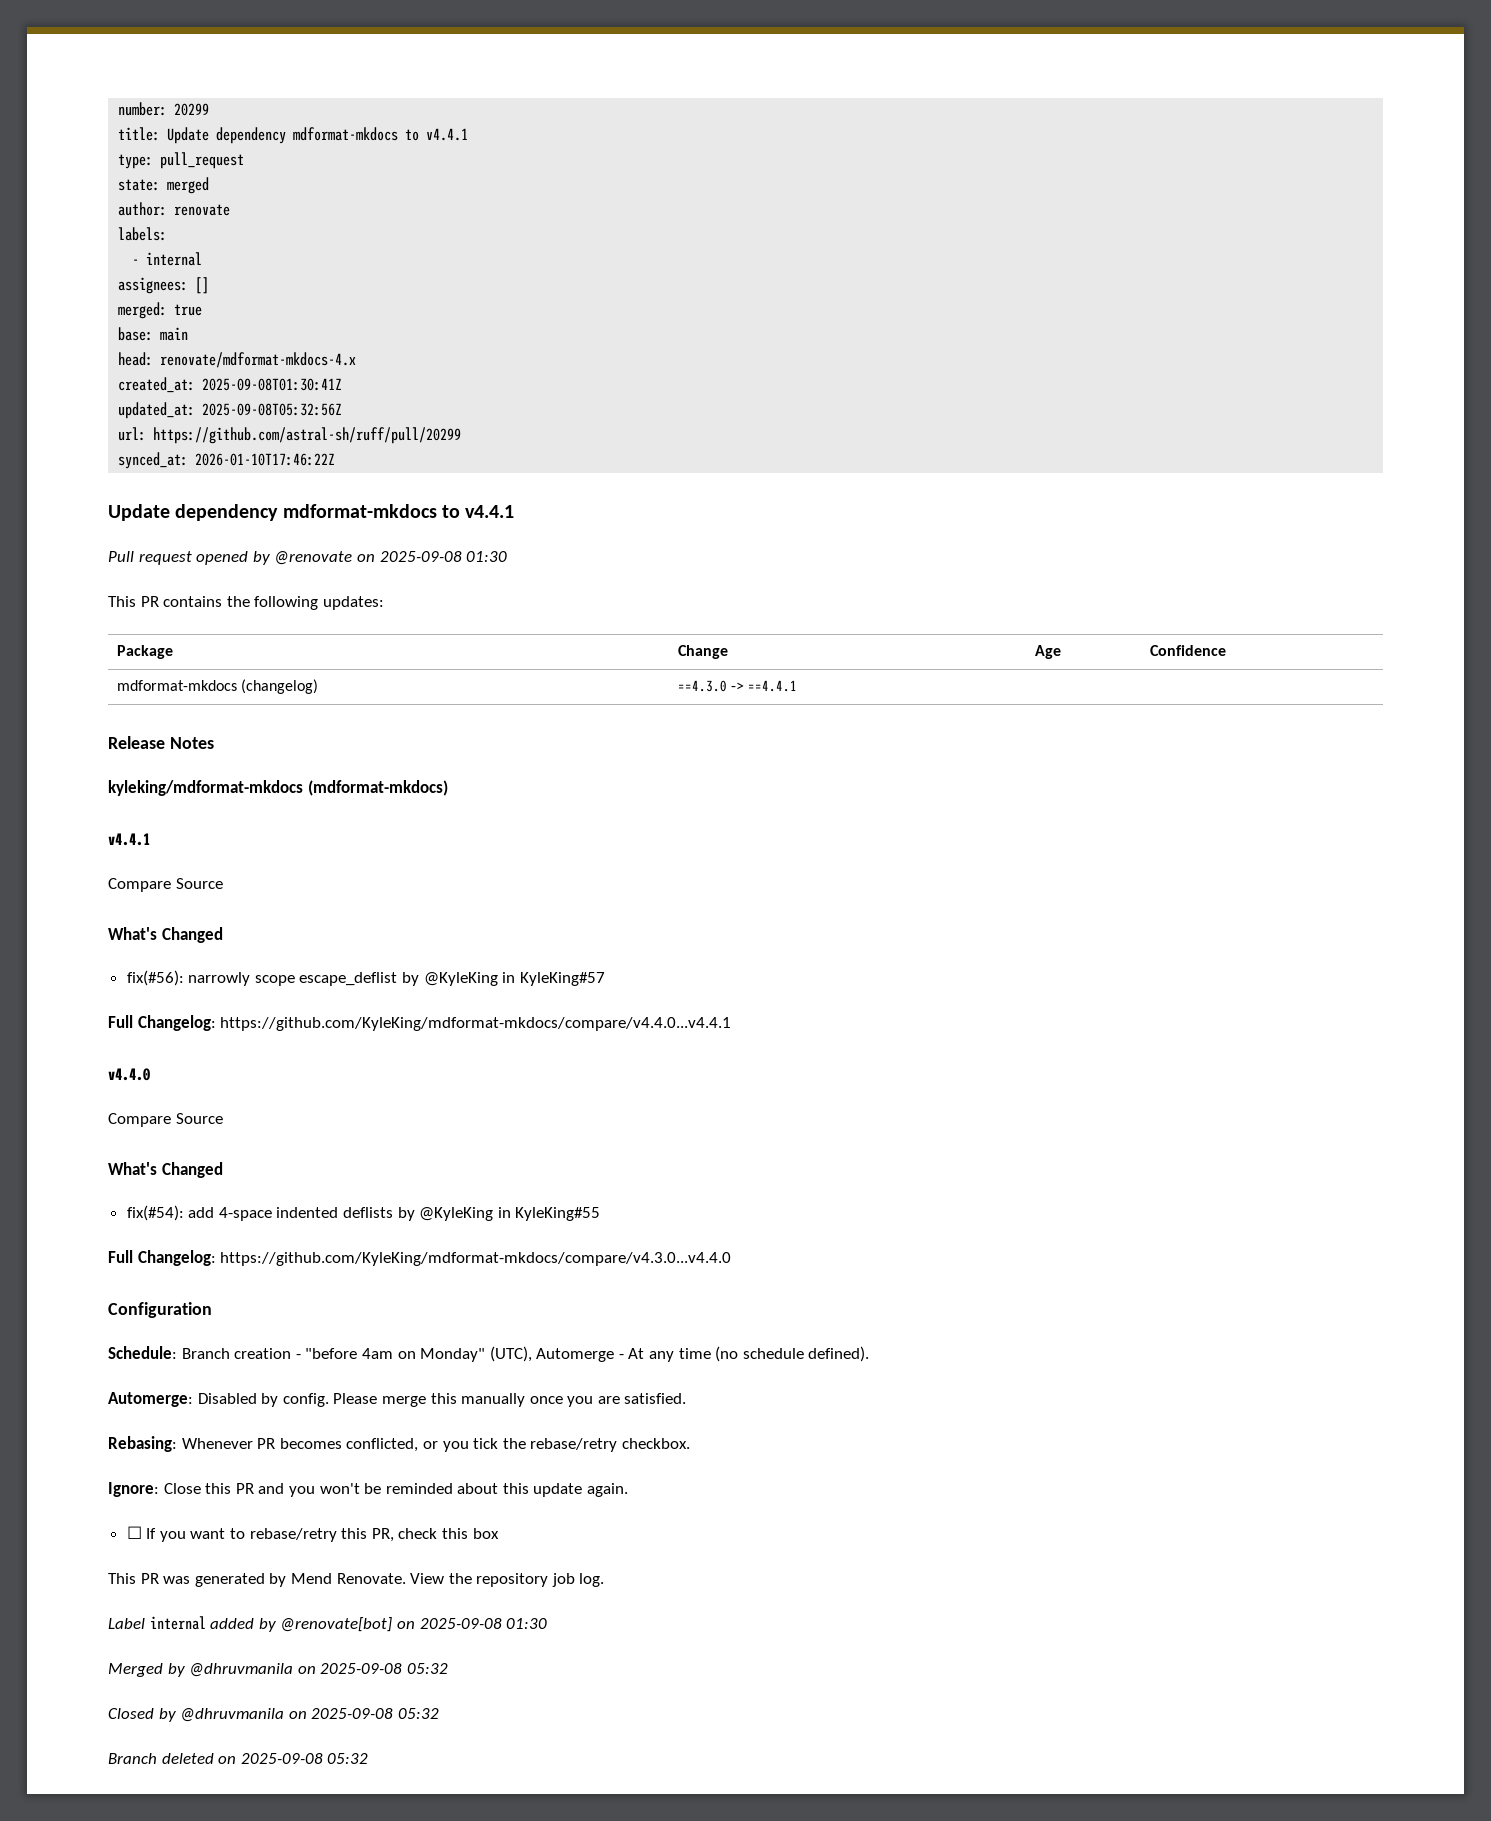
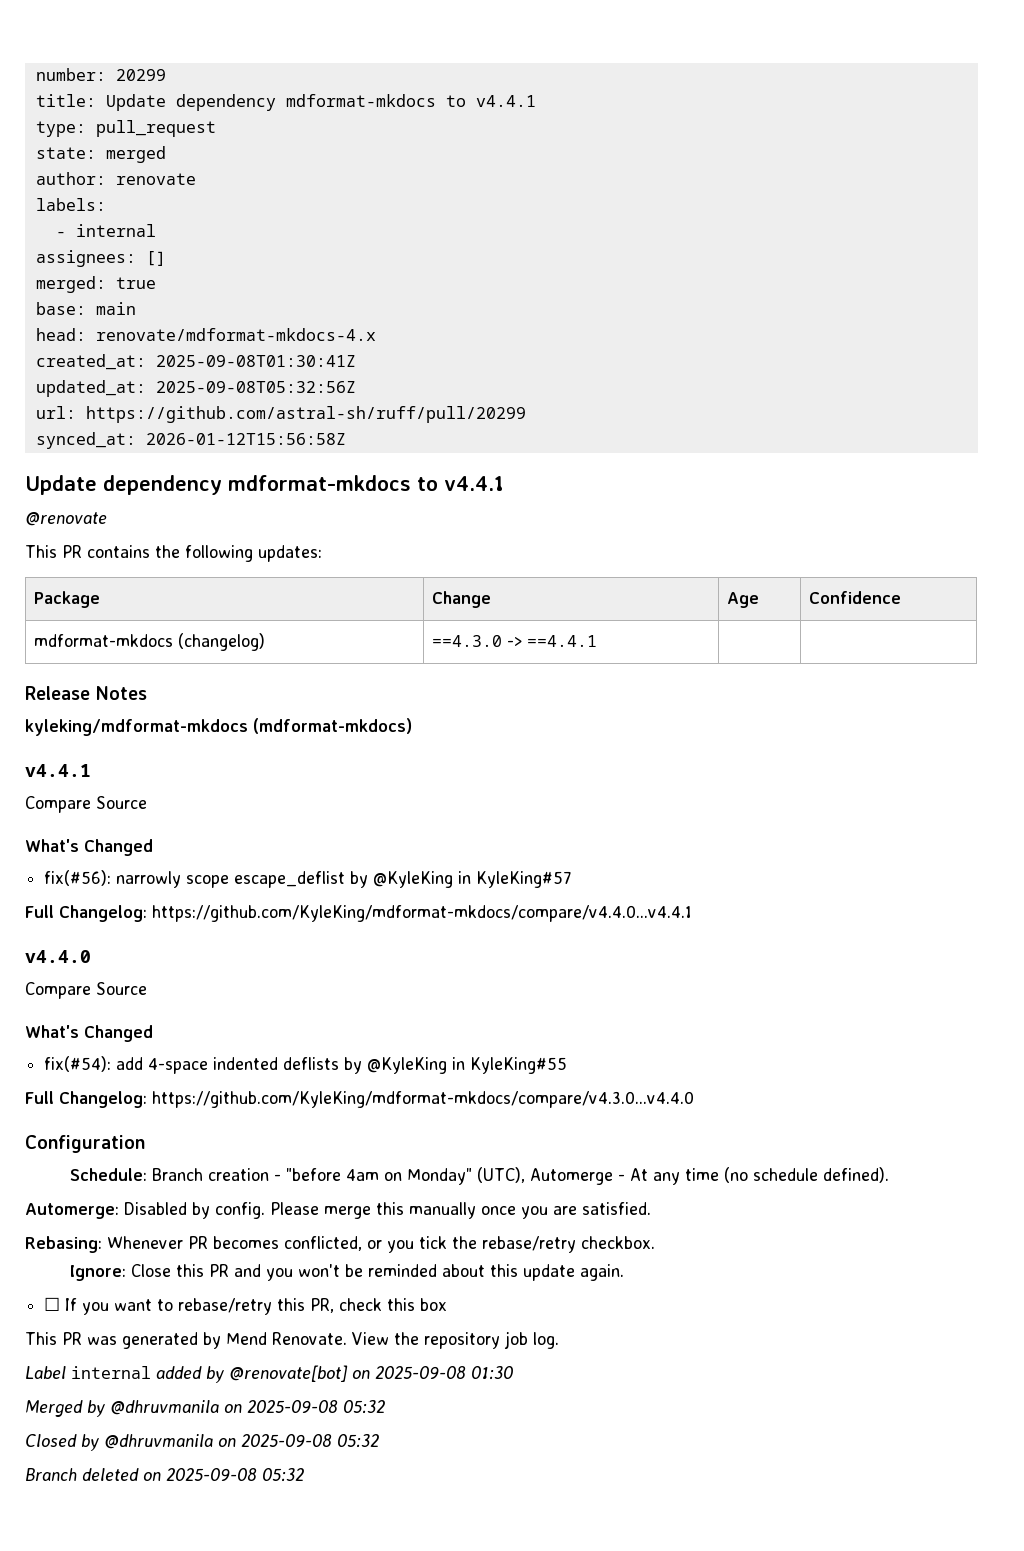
- synced_at: 2026-01-10T17:46:22Z
+ synced_at: 2026-01-12T15:56:58Z
  Update dependency mdformat-mkdocs to v4.4.1
- Pull request opened by @renovate on 2025-09-08 01:30
+ @renovate

